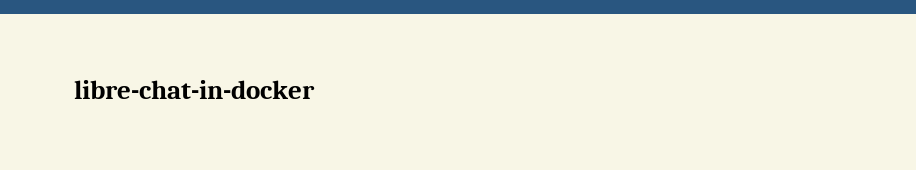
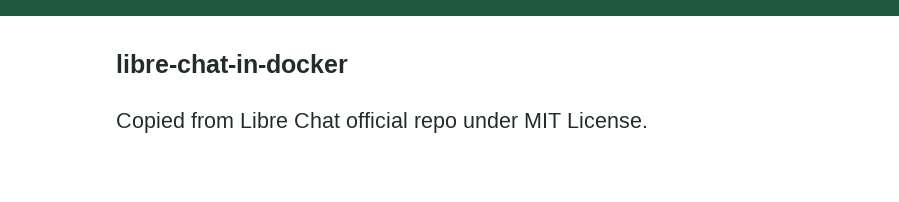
+ Copied from Libre Chat official repo under MIT License.

